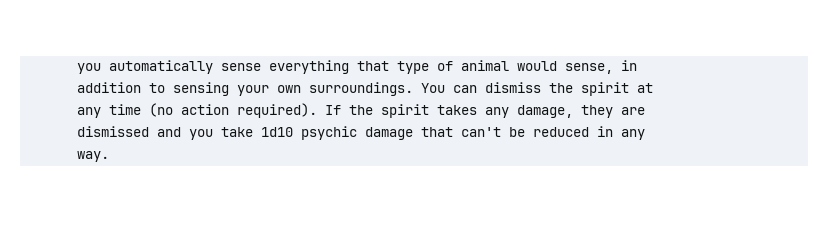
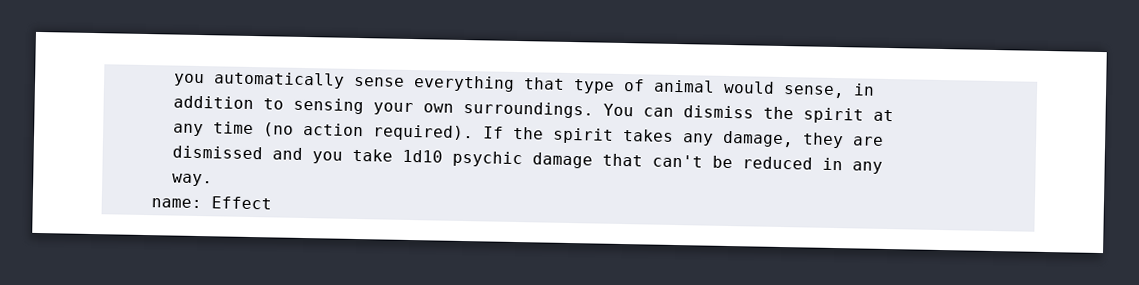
+ name: Effect

